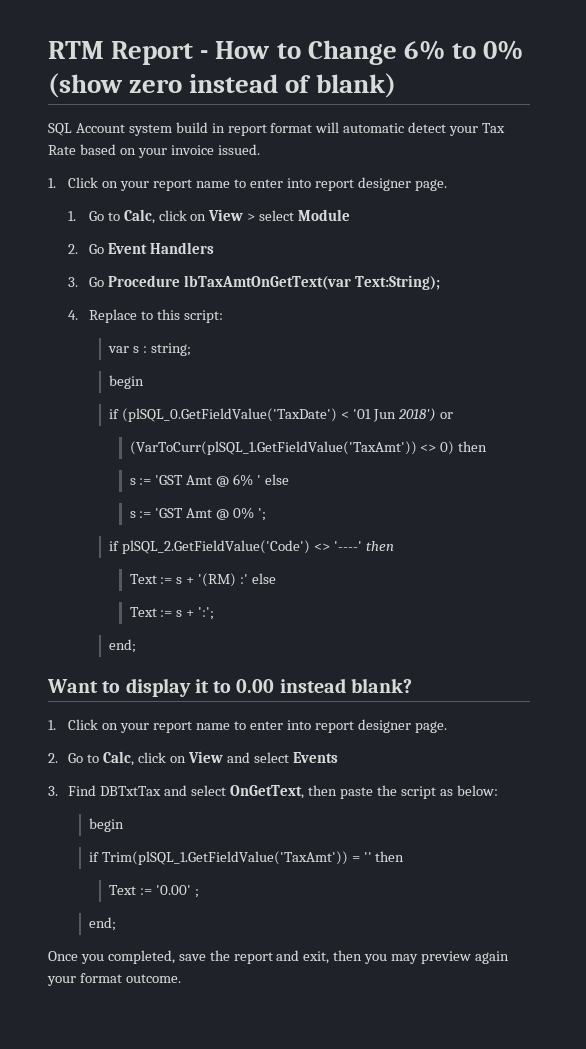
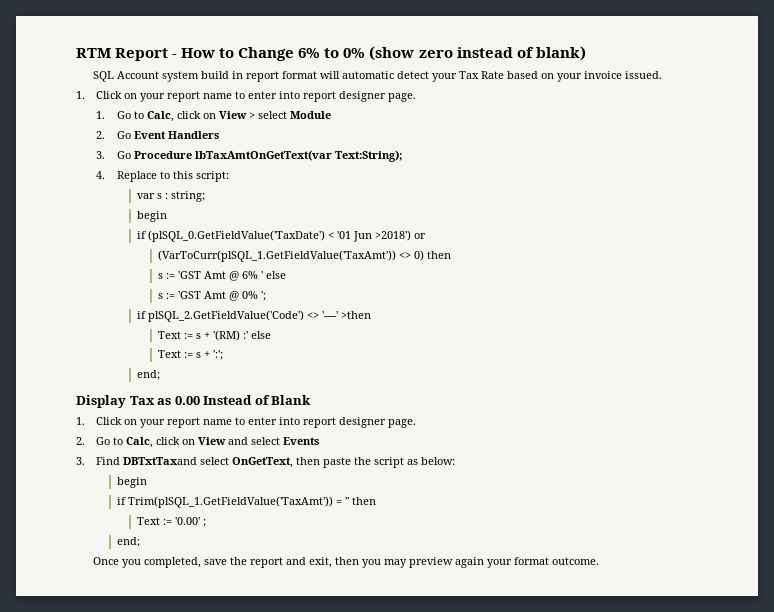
- if (plSQL_0.GetFieldValue('TaxDate') < '01 Jun 2018') or
+ if (plSQL_0.GetFieldValue('TaxDate') < '01 Jun >2018') or
- if plSQL_2.GetFieldValue('Code') <> '----' then
+ if plSQL_2.GetFieldValue('Code') <> '----' >then
- Want to display it to 0.00 instead blank?
+ Display Tax as 0.00 Instead of Blank
- 3. Find DBTxtTax and select OnGetText, then paste the script as below:
+ 3. Find DBTxtTaxand select OnGetText, then paste the script as below:

